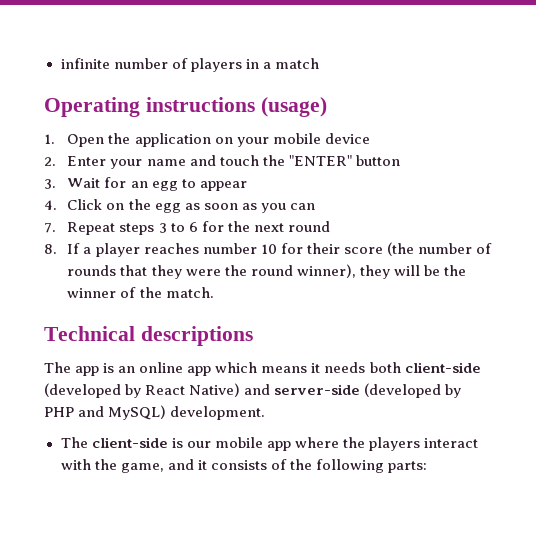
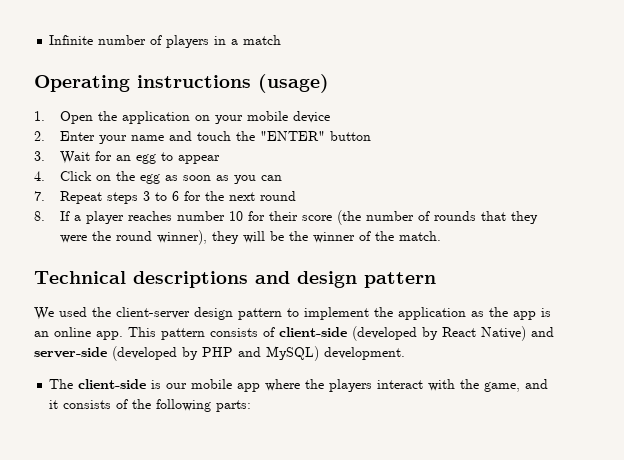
- infinite number of players in a match
+ Infinite number of players in a match
- Technical descriptions
- The app is an online app which means it needs both client-side (developed by React Native) and server-side (developed by PHP and MySQL) development.
+ Technical descriptions and design pattern
+ We used the client-server design pattern to implement the application as the app is an online app. This pattern consists of client-side (developed by React Native) and server-side (developed by PHP and MySQL) development.

